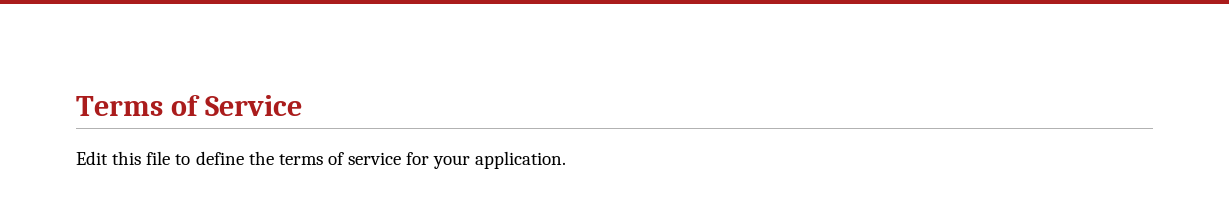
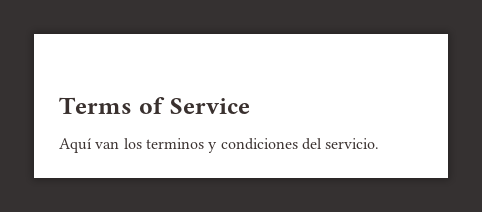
- Edit this file to define the terms of service for your application.
+ Aquí van los terminos y condiciones del servicio.

